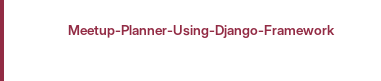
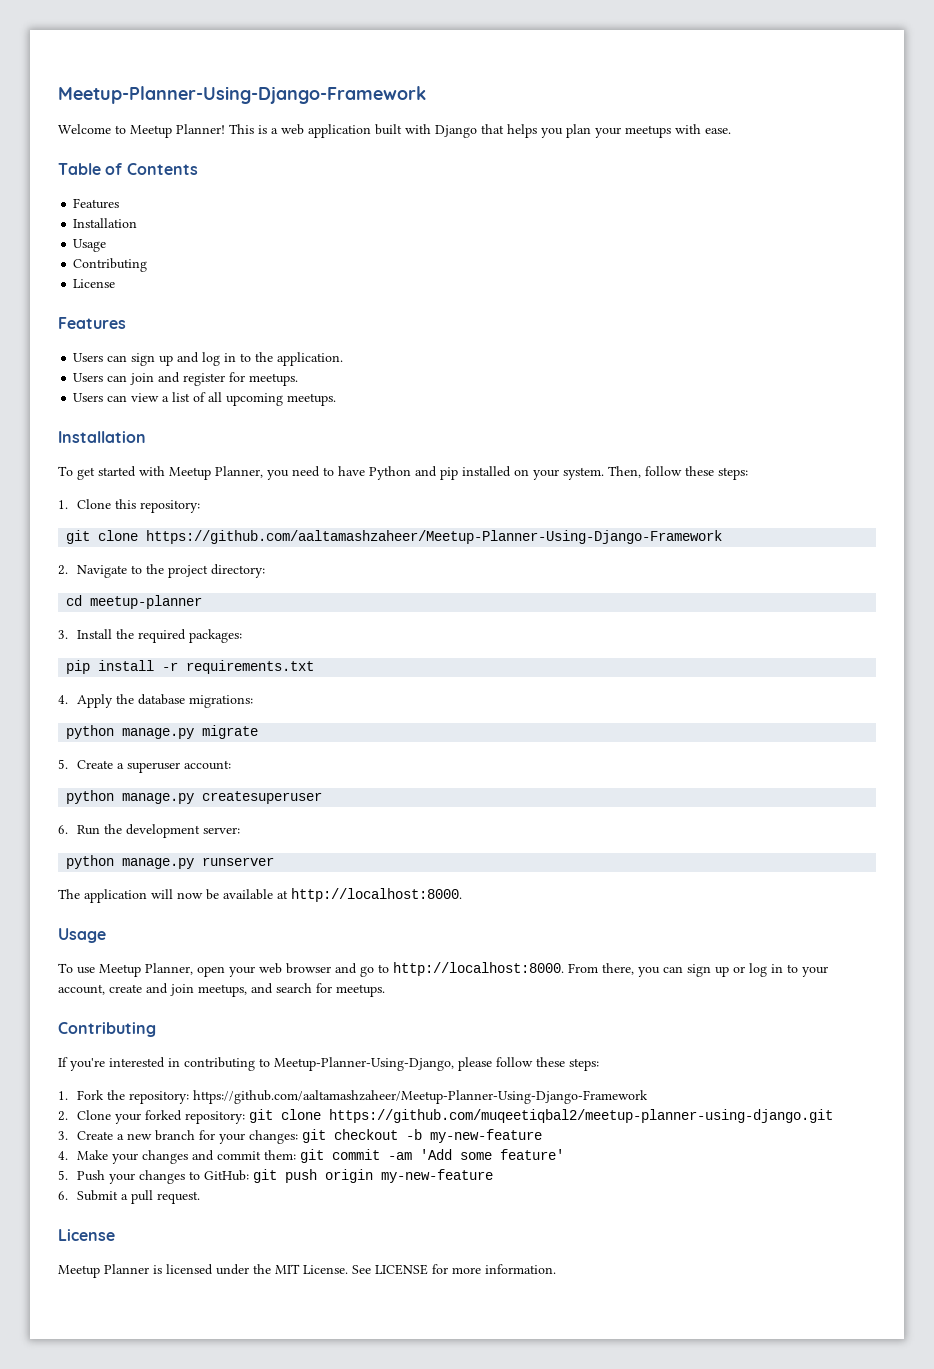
+ Welcome to Meetup Planner! This is a web application built with Django that helps you plan your meetups with ease.
+ Table of Contents
+ Features
+ Installation
+ Usage
+ Contributing
+ License
+ Features
+ Users can sign up and log in to the application.
+ Users can join and register for meetups.
+ Users can view a list of all upcoming meetups.
+ Installation
+ To get started with Meetup Planner, you need to have Python and pip installed on your system. Then, follow these steps:
+ 1. Clone this repository:
+ git clone https://github.com/aaltamashzaheer/Meetup-Planner-Using-Django-Framework
+ 2. Navigate to the project directory:
+ cd meetup-planner
+ 3. Install the required packages:
+ pip install -r requirements.txt
+ 4. Apply the database migrations:
+ python manage.py migrate
+ 5. Create a superuser account:
+ python manage.py createsuperuser
+ 6. Run the development server:
+ python manage.py runserver
+ The application will now be available at http://localhost:8000.
+ Usage
+ To use Meetup Planner, open your web browser and go to http://localhost:8000. From there, you can sign up or log in to your account, create and join meetups, and search for meetups.
+ Contributing
+ If you're interested in contributing to Meetup-Planner-Using-Django, please follow these steps:
+ 1. Fork the repository: https://github.com/aaltamashzaheer/Meetup-Planner-Using-Django-Framework
+ 2. Clone your forked repository: git clone https://github.com/muqeetiqbal2/meetup-planner-using-django.git
+ 3. Create a new branch for your changes: git checkout -b my-new-feature
+ 4. Make your changes and commit them: git commit -am 'Add some feature'
+ 5. Push your changes to GitHub: git push origin my-new-feature
+ 6. Submit a pull request.
+ License
+ Meetup Planner is licensed under the MIT License. See LICENSE for more information.

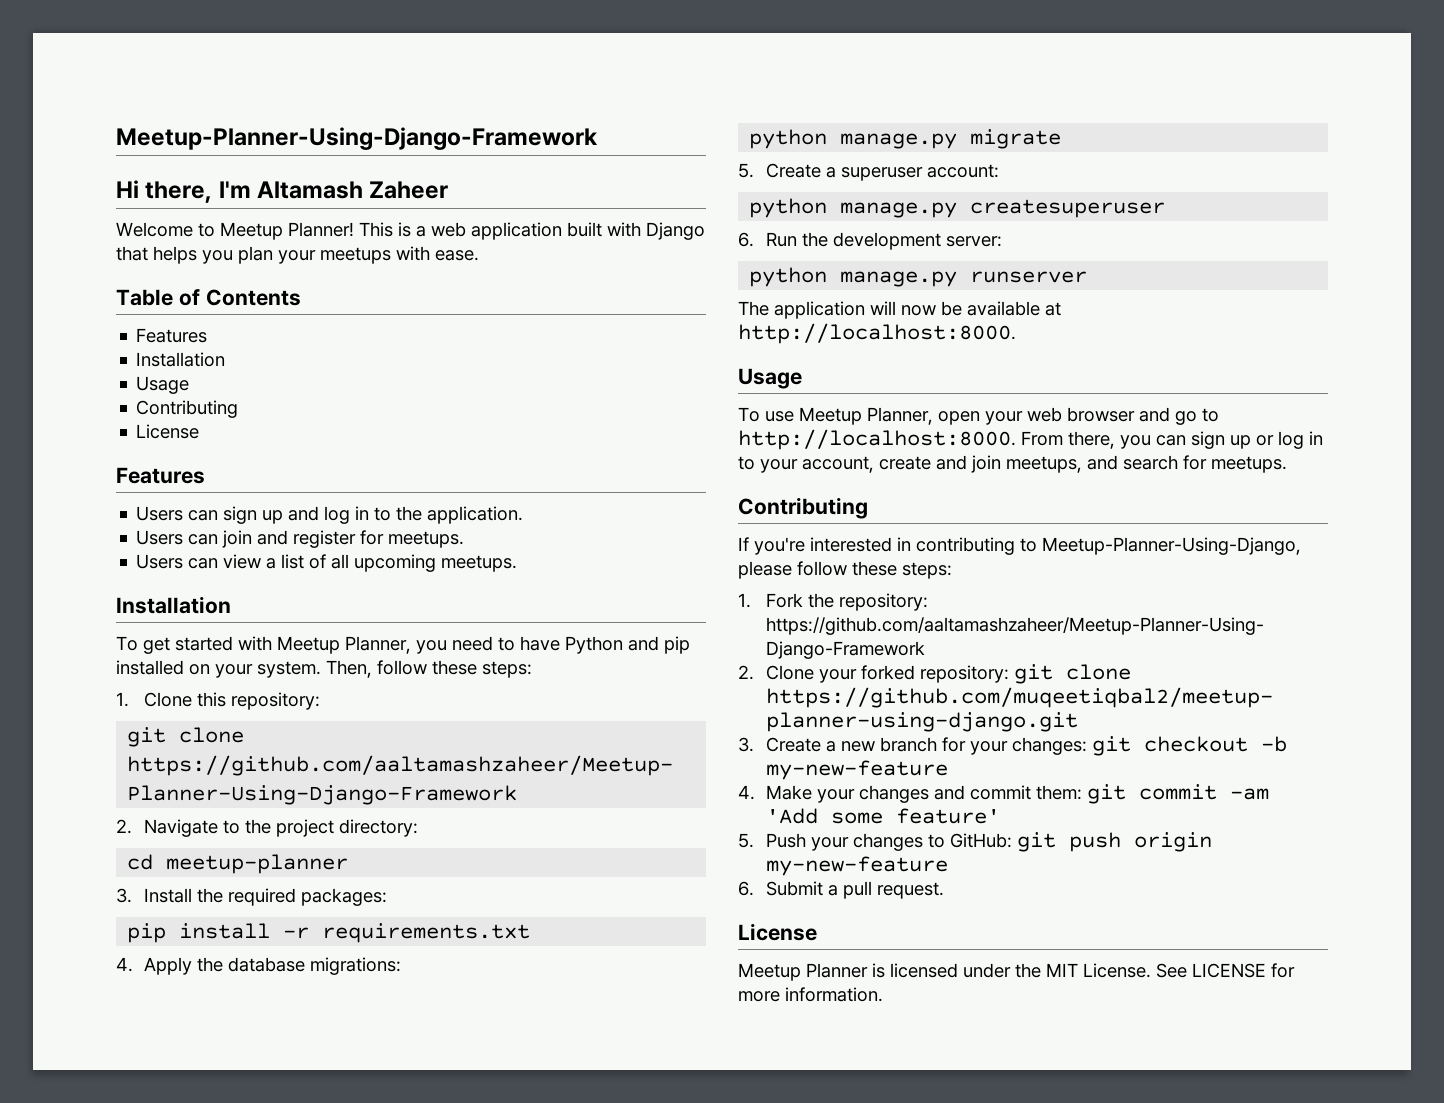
+ Hi there, I'm Altamash Zaheer

